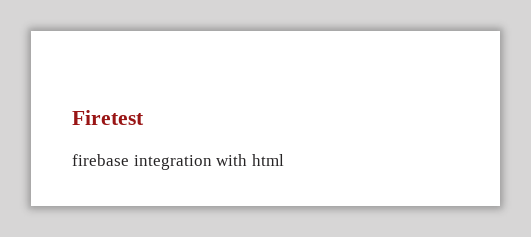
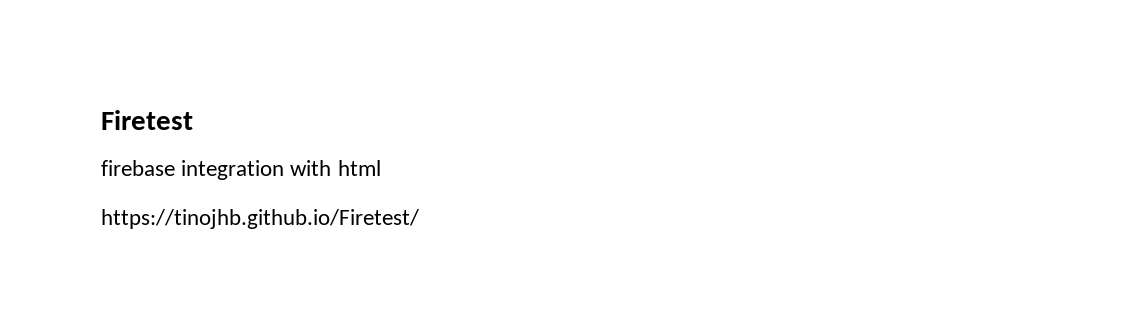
+ https://tinojhb.github.io/Firetest/

